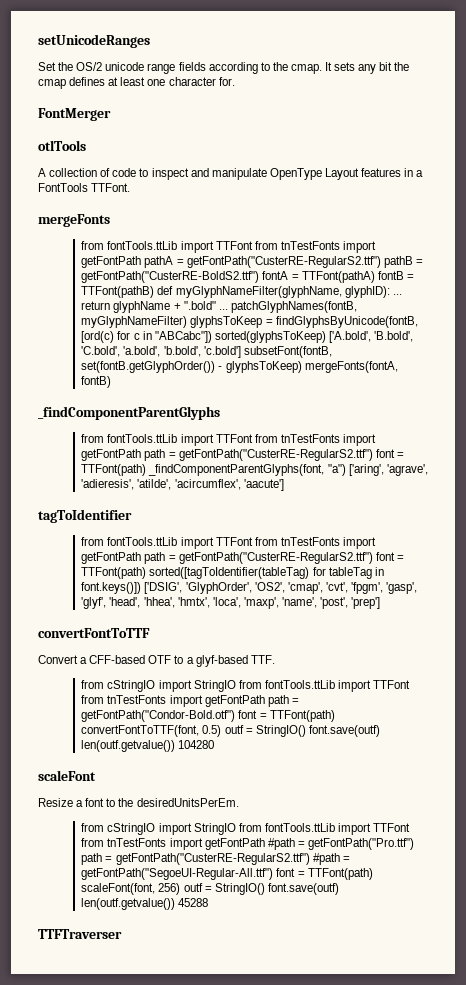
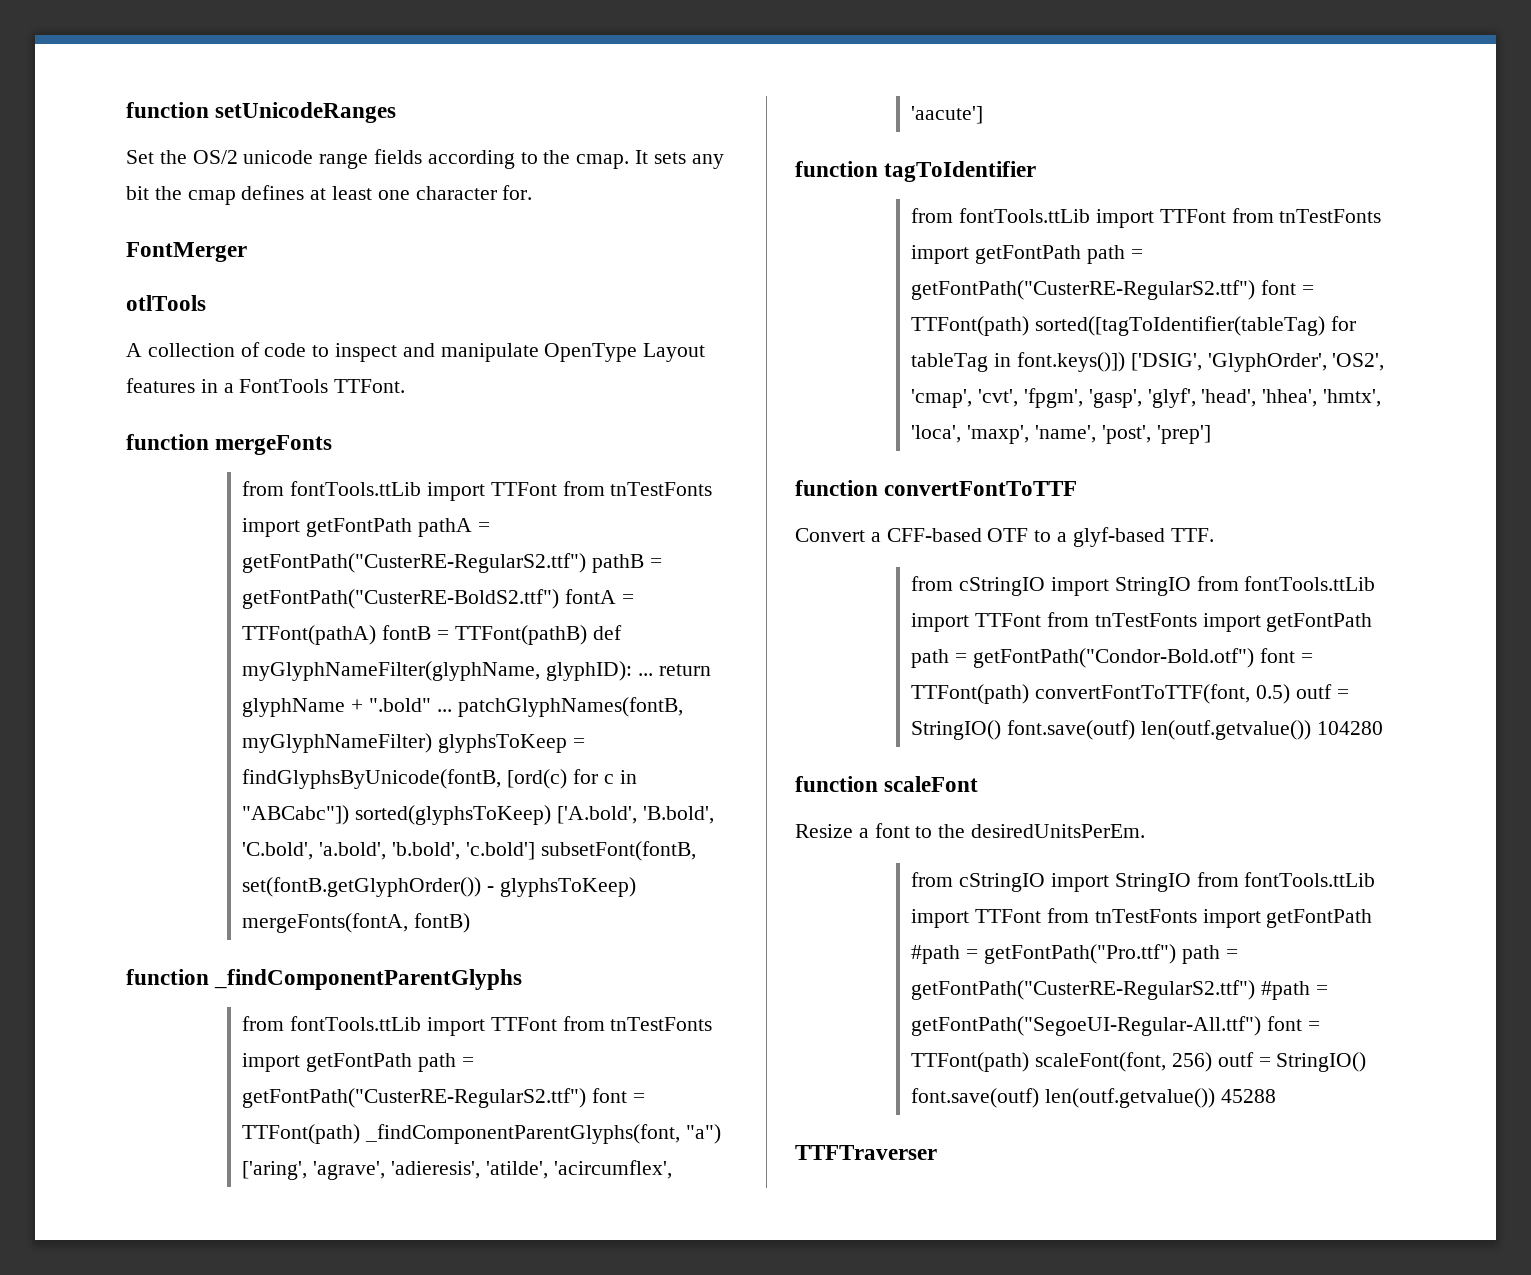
- setUnicodeRanges
+ function setUnicodeRanges
- mergeFonts
+ function mergeFonts
- _findComponentParentGlyphs
+ function _findComponentParentGlyphs
- tagToIdentifier
+ function tagToIdentifier
- convertFontToTTF
+ function convertFontToTTF
- scaleFont
+ function scaleFont

